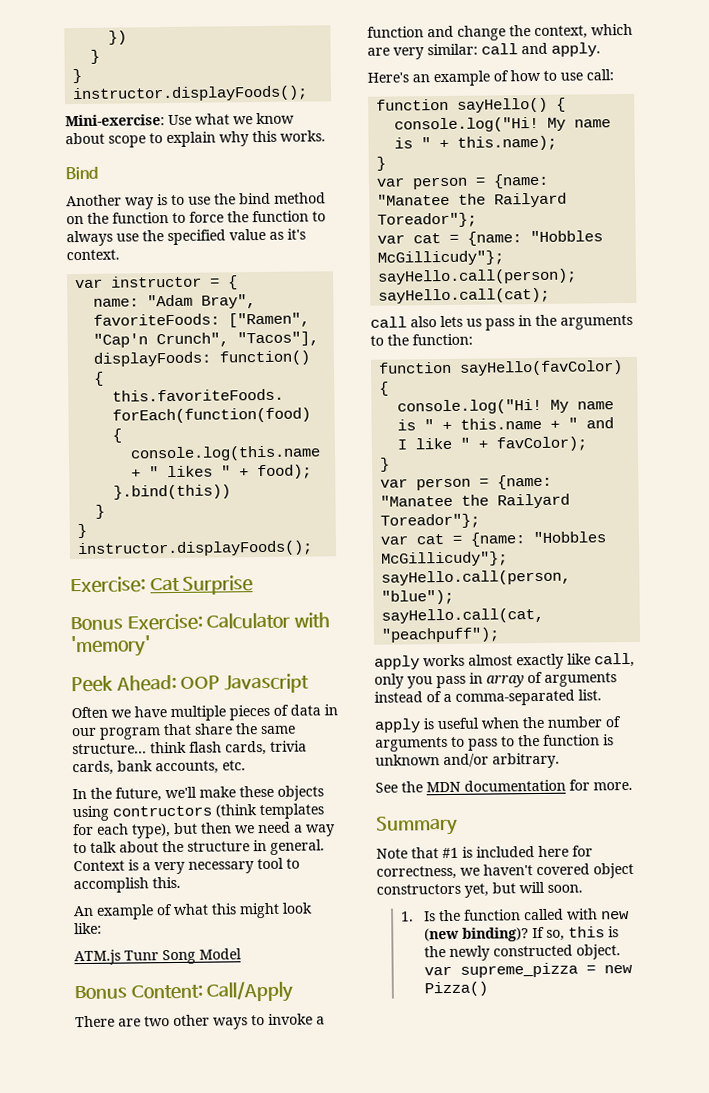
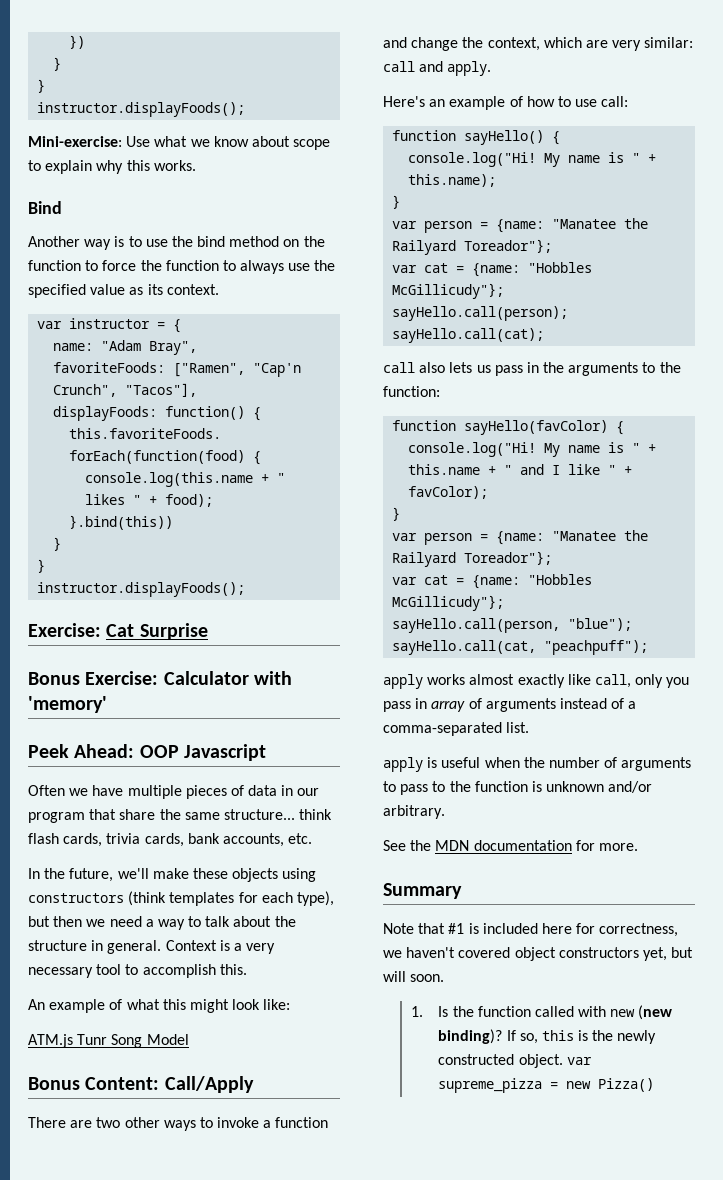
- Another way is to use the bind method on the function to force the function to always use the specified value as it's context.
+ Another way is to use the bind method on the function to force the function to always use the specified value as its context.
- In the future, we'll make these objects using contructors (think templates for each type), but then we need a way to talk about the structure in general.
+ In the future, we'll make these objects using constructors (think templates for each type), but then we need a way to talk about the structure in general.

